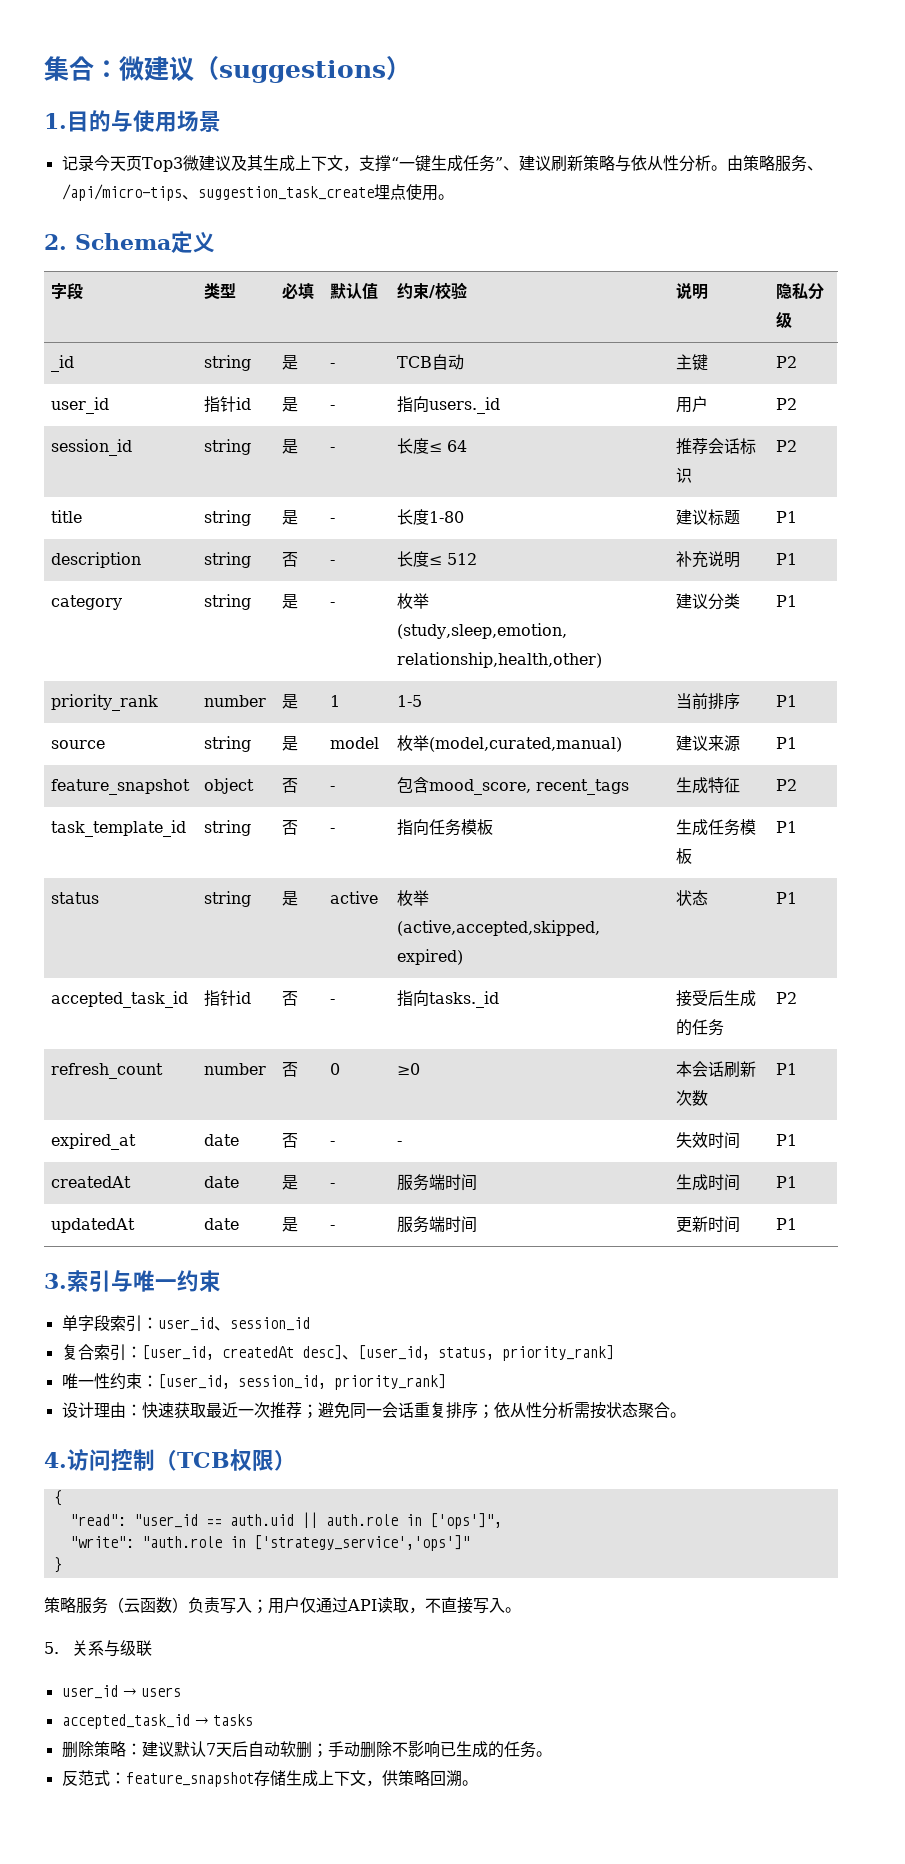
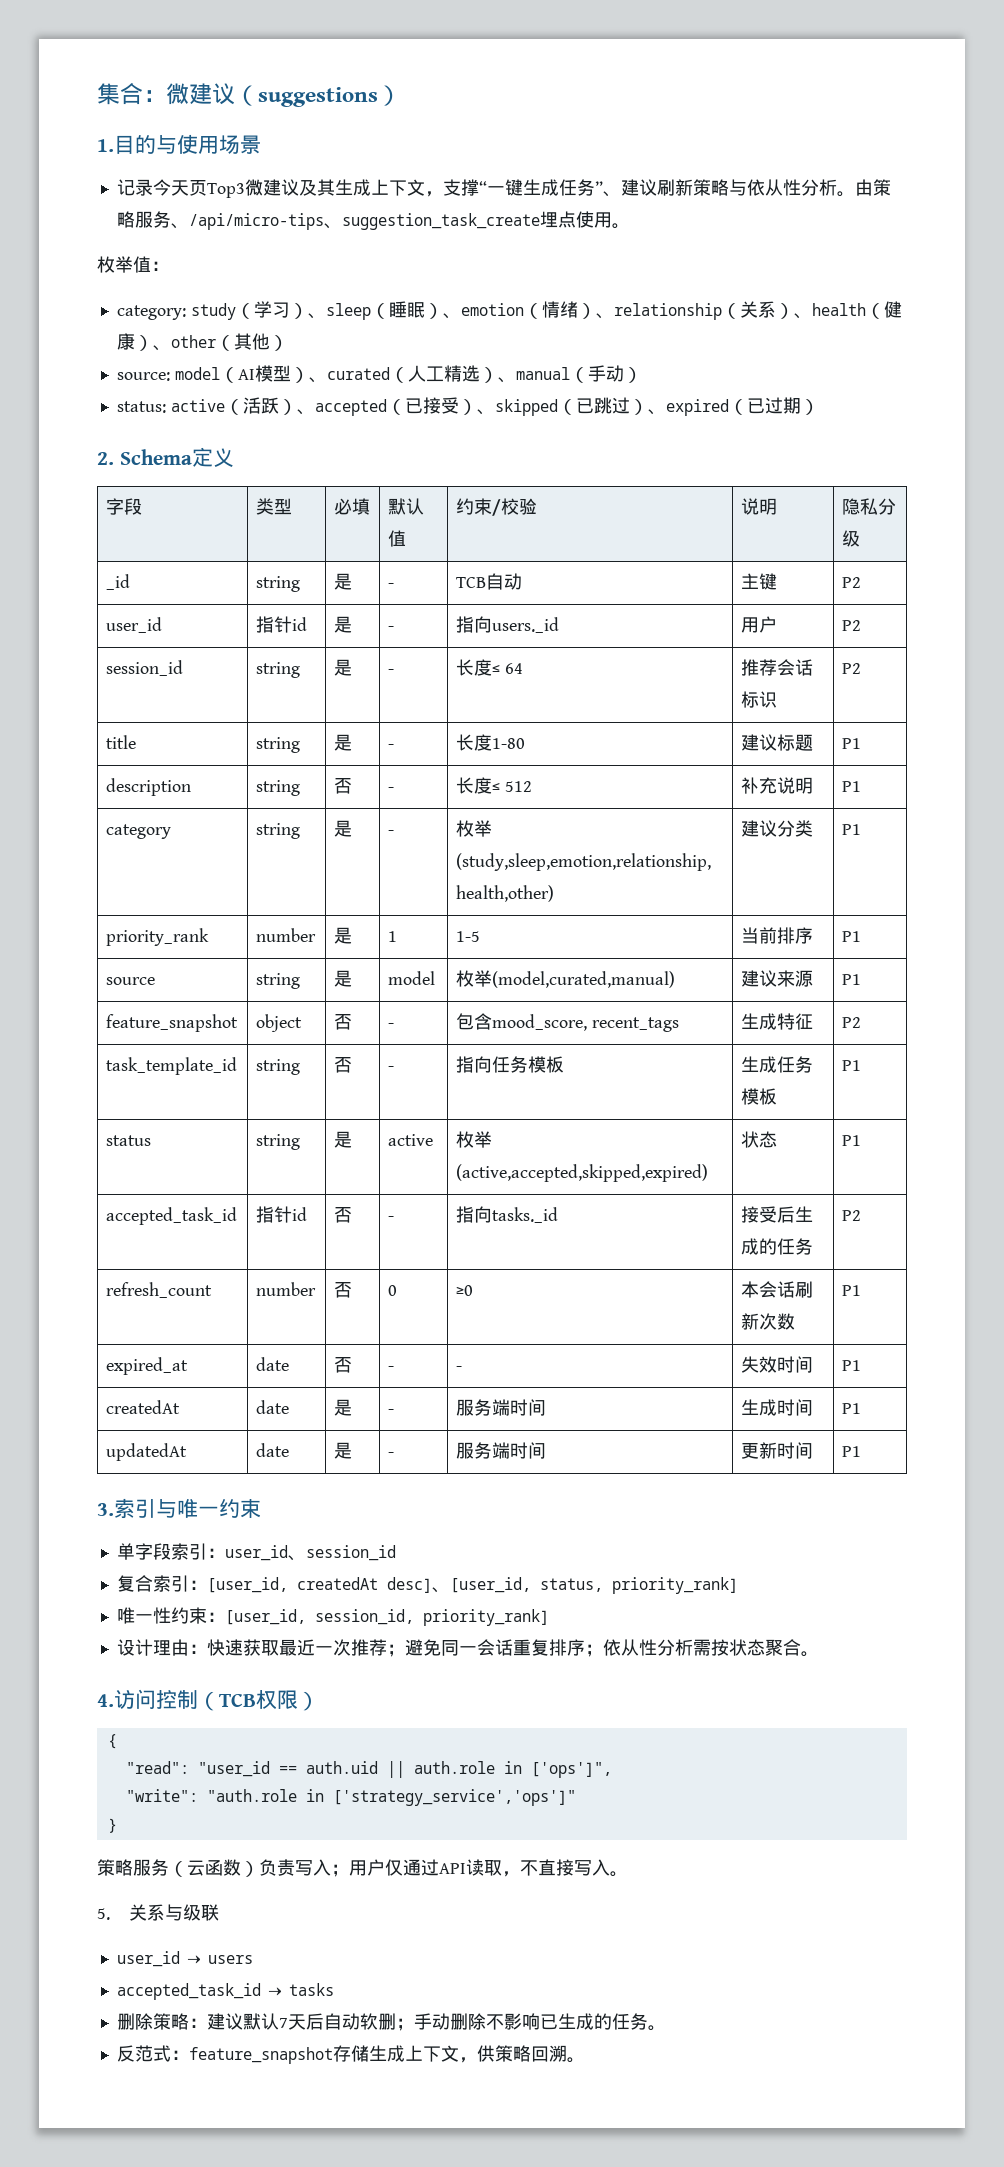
+ 枚举值：
+ category: study（学习）、sleep（睡眠）、emotion（情绪）、relationship（关系）、health（健康）、other（其他）
+ source: model（AI模型）、curated（人工精选）、manual（手动）
+ status: active（活跃）、accepted（已接受）、skipped（已跳过）、expired（已过期）

